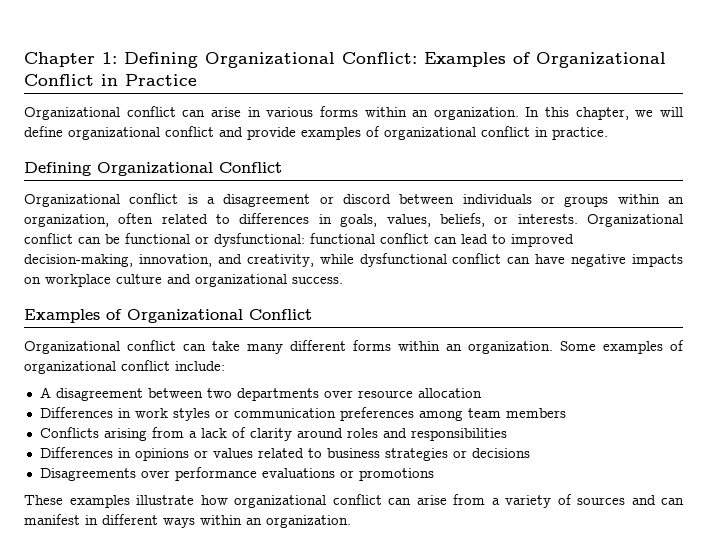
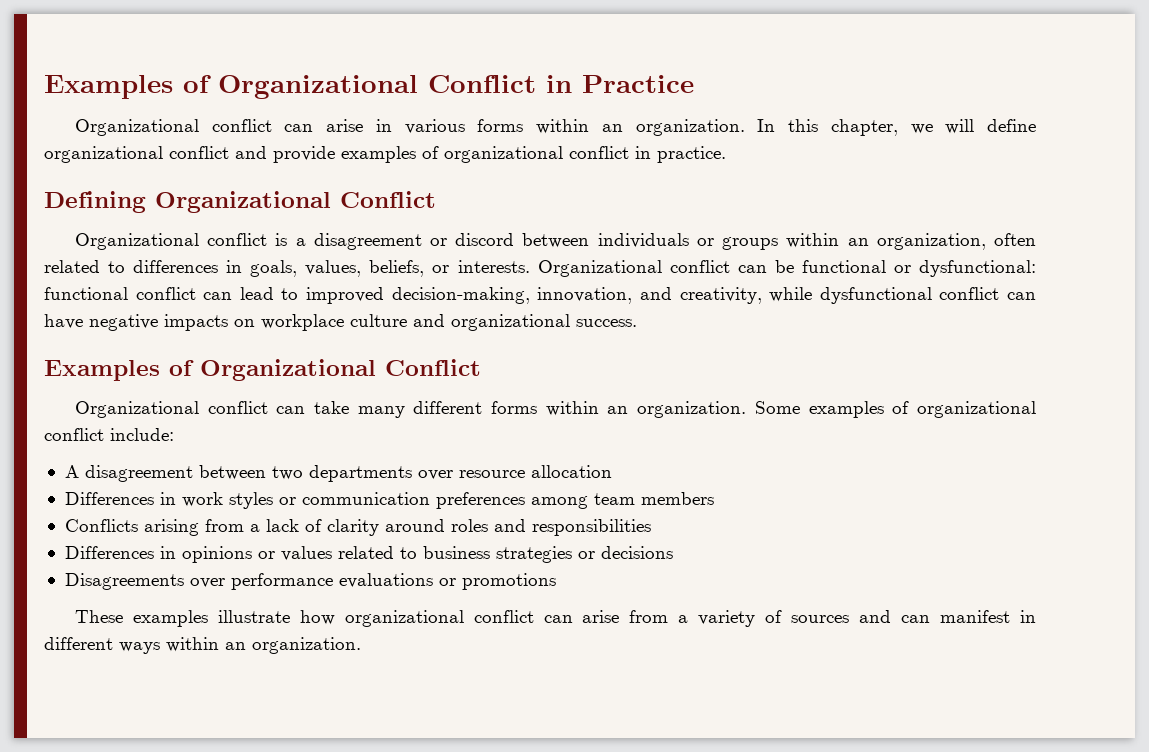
- Chapter 1: Defining Organizational Conflict: Examples of Organizational Conflict in Practice
+ Examples of Organizational Conflict in Practice

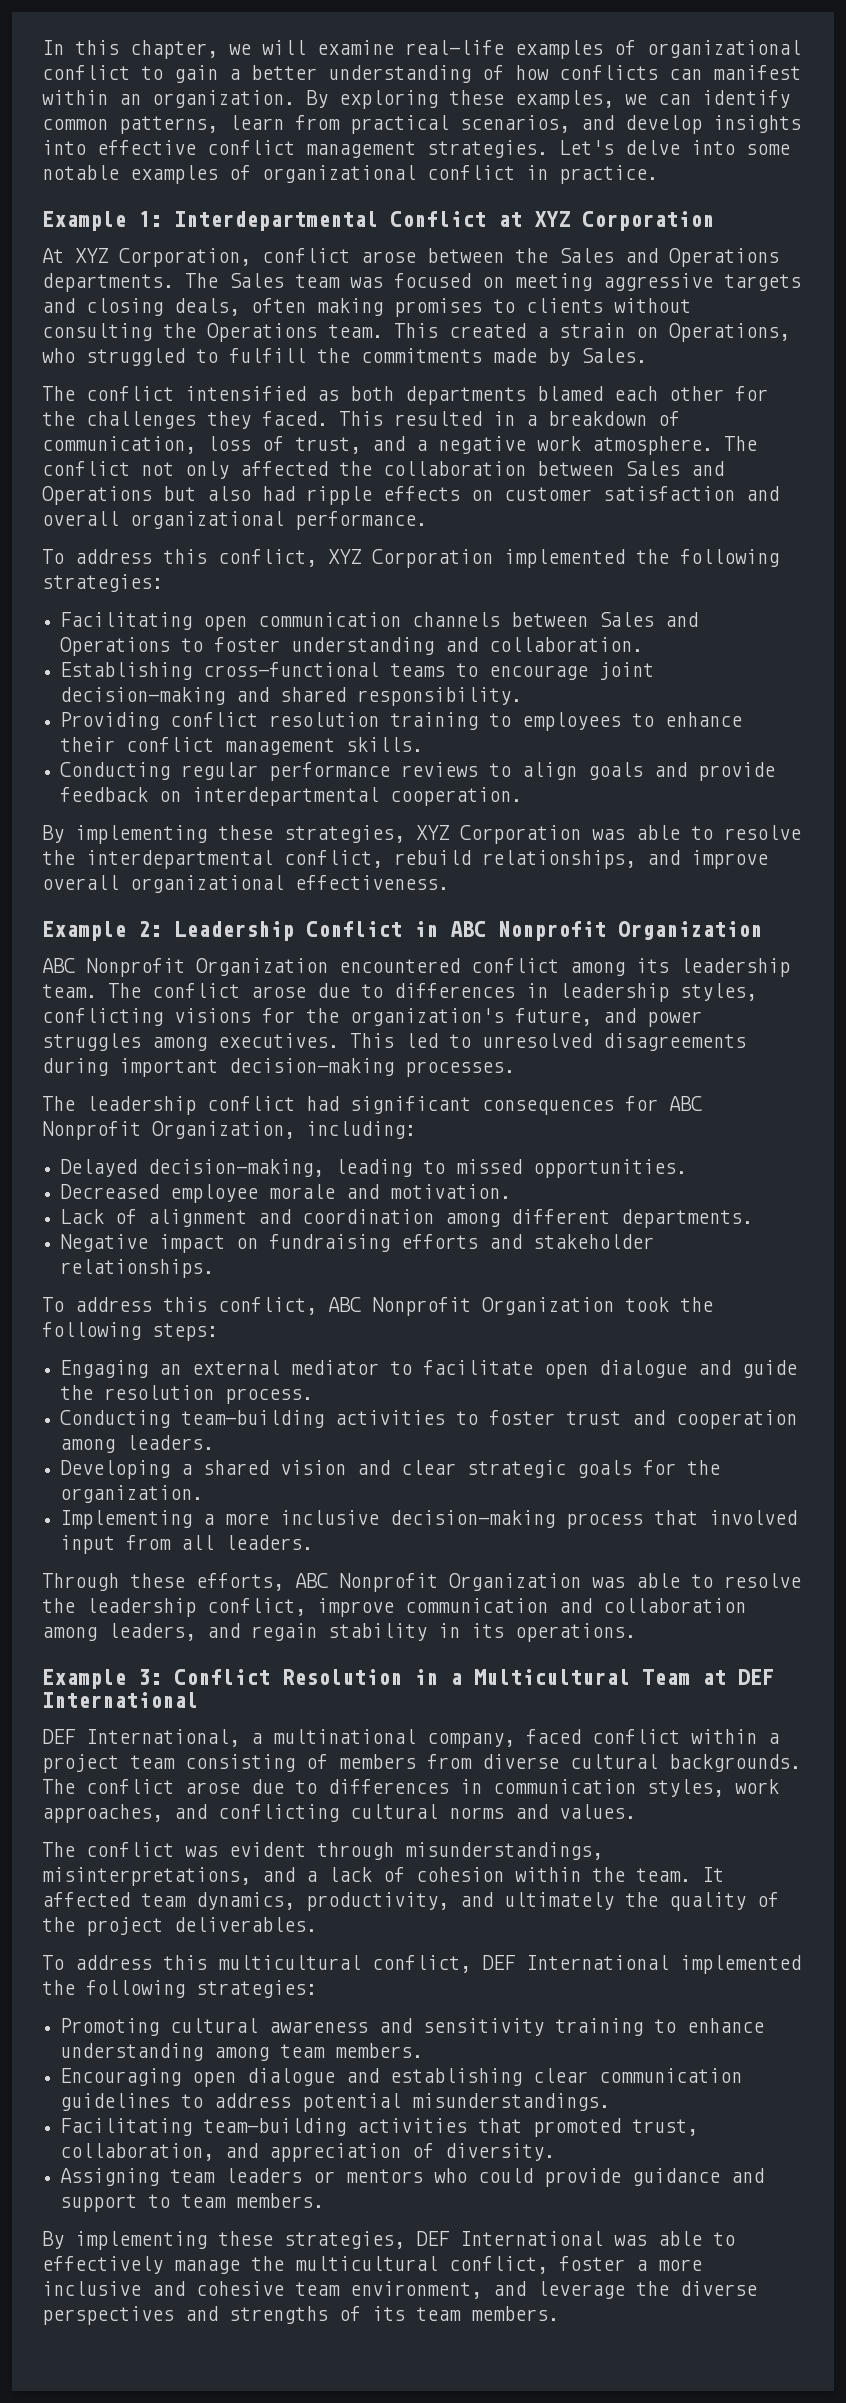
- Examples of Organizational Conflict in Practice
- Organizational conflict can arise in various forms within an organization. In this chapter, we will define organizational conflict and provide examples of organizational conflict in practice.
+ In this chapter, we will examine real-life examples of organizational conflict to gain a better understanding of how conflicts can manifest within an organization. By exploring these examples, we can identify common patterns, learn from practical scenarios, and develop insights into effective conflict management strategies. Let's delve into some notable examples of organizational conflict in practice.
- Defining Organizational Conflict
- Organizational conflict is a disagreement or discord between individuals or groups within an organization, often related to differences in goals, values, beliefs, or interests. Organizational conflict can be functional or dysfunctional: functional conflict can lead to improved decision-making, innovation, and creativity, while dysfunctional conflict can have negative impacts on workplace culture and organizational success.
- Examples of Organizational Conflict
- Organizational conflict can take many different forms within an organization. Some examples of organizational conflict include:
- A disagreement between two departments over resource allocation
- Differences in work styles or communication preferences among team members
- Conflicts arising from a lack of clarity around roles and responsibilities
- Differences in opinions or values related to business strategies or decisions
- Disagreements over performance evaluations or promotions
- These examples illustrate how organizational conflict can arise from a variety of sources and can manifest in different ways within an organization.
+ Example 1: Interdepartmental Conflict at XYZ Corporation
+ At XYZ Corporation, conflict arose between the Sales and Operations departments. The Sales team was focused on meeting aggressive targets and closing deals, often making promises to clients without consulting the Operations team. This created a strain on Operations, who struggled to fulfill the commitments made by Sales.
+ The conflict intensified as both departments blamed each other for the challenges they faced. This resulted in a breakdown of communication, loss of trust, and a negative work atmosphere. The conflict not only affected the collaboration between Sales and Operations but also had ripple effects on customer satisfaction and overall organizational performance.
+ To address this conflict, XYZ Corporation implemented the following strategies:
+ Facilitating open communication channels between Sales and Operations to foster understanding and collaboration.
+ Establishing cross-functional teams to encourage joint decision-making and shared responsibility.
+ Providing conflict resolution training to employees to enhance their conflict management skills.
+ Conducting regular performance reviews to align goals and provide feedback on interdepartmental cooperation.
+ By implementing these strategies, XYZ Corporation was able to resolve the interdepartmental conflict, rebuild relationships, and improve overall organizational effectiveness.
+ Example 2: Leadership Conflict in ABC Nonprofit Organization
+ ABC Nonprofit Organization encountered conflict among its leadership team. The conflict arose due to differences in leadership styles, conflicting visions for the organization's future, and power struggles among executives. This led to unresolved disagreements during important decision-making processes.
+ The leadership conflict had significant consequences for ABC Nonprofit Organization, including:
+ Delayed decision-making, leading to missed opportunities.
+ Decreased employee morale and motivation.
+ Lack of alignment and coordination among different departments.
+ Negative impact on fundraising efforts and stakeholder relationships.
+ To address this conflict, ABC Nonprofit Organization took the following steps:
+ Engaging an external mediator to facilitate open dialogue and guide the resolution process.
+ Conducting team-building activities to foster trust and cooperation among leaders.
+ Developing a shared vision and clear strategic goals for the organization.
+ Implementing a more inclusive decision-making process that involved input from all leaders.
+ Through these efforts, ABC Nonprofit Organization was able to resolve the leadership conflict, improve communication and collaboration among leaders, and regain stability in its operations.
+ Example 3: Conflict Resolution in a Multicultural Team at DEF International
+ DEF International, a multinational company, faced conflict within a project team consisting of members from diverse cultural backgrounds. The conflict arose due to differences in communication styles, work approaches, and conflicting cultural norms and values.
+ The conflict was evident through misunderstandings, misinterpretations, and a lack of cohesion within the team. It affected team dynamics, productivity, and ultimately the quality of the project deliverables.
+ To address this multicultural conflict, DEF International implemented the following strategies:
+ Promoting cultural awareness and sensitivity training to enhance understanding among team members.
+ Encouraging open dialogue and establishing clear communication guidelines to address potential misunderstandings.
+ Facilitating team-building activities that promoted trust, collaboration, and appreciation of diversity.
+ Assigning team leaders or mentors who could provide guidance and support to team members.
+ By implementing these strategies, DEF International was able to effectively manage the multicultural conflict, foster a more inclusive and cohesive team environment, and leverage the diverse perspectives and strengths of its team members.

